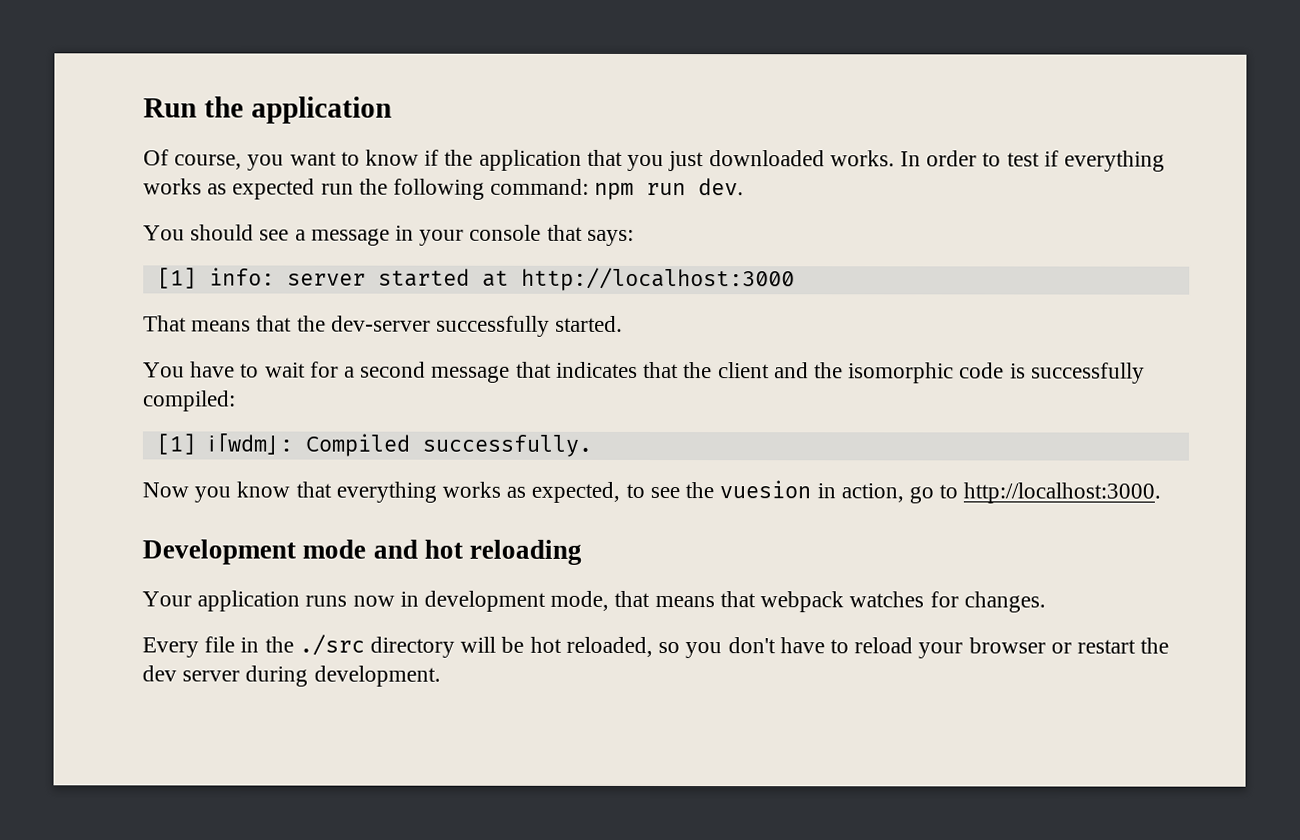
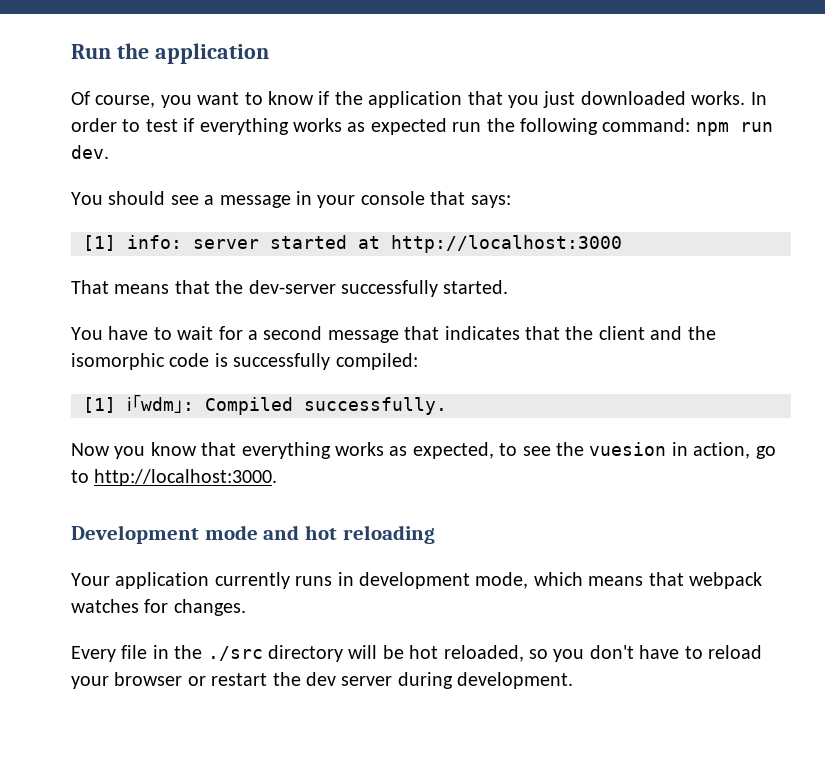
- Your application runs now in development mode, that means that webpack watches for changes.
+ Your application currently runs in development mode, which means that webpack watches for changes.

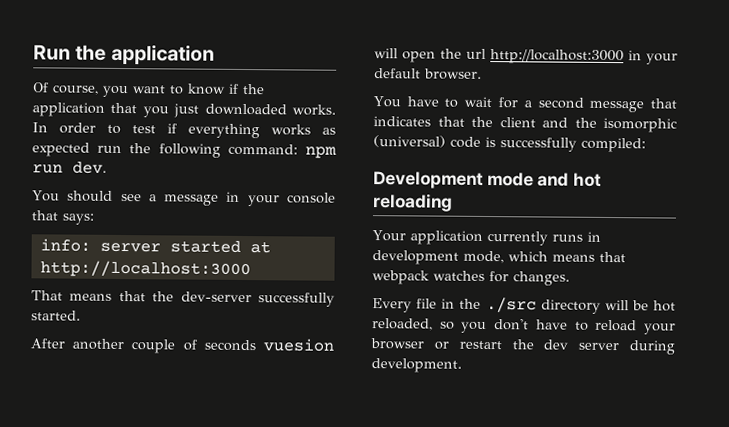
- [1] info: server started at http://localhost:3000
+ info: server started at http://localhost:3000
+ After another couple of seconds vuesion will open the url http://localhost:3000 in your default browser.
- You have to wait for a second message that indicates that the client and the isomorphic code is successfully compiled:
+ You have to wait for a second message that indicates that the client and the isomorphic (universal) code is successfully compiled:
- [1] ℹ｢wdm｣: Compiled successfully.
- Now you know that everything works as expected, to see the vuesion in action, go to http://localhost:3000.

